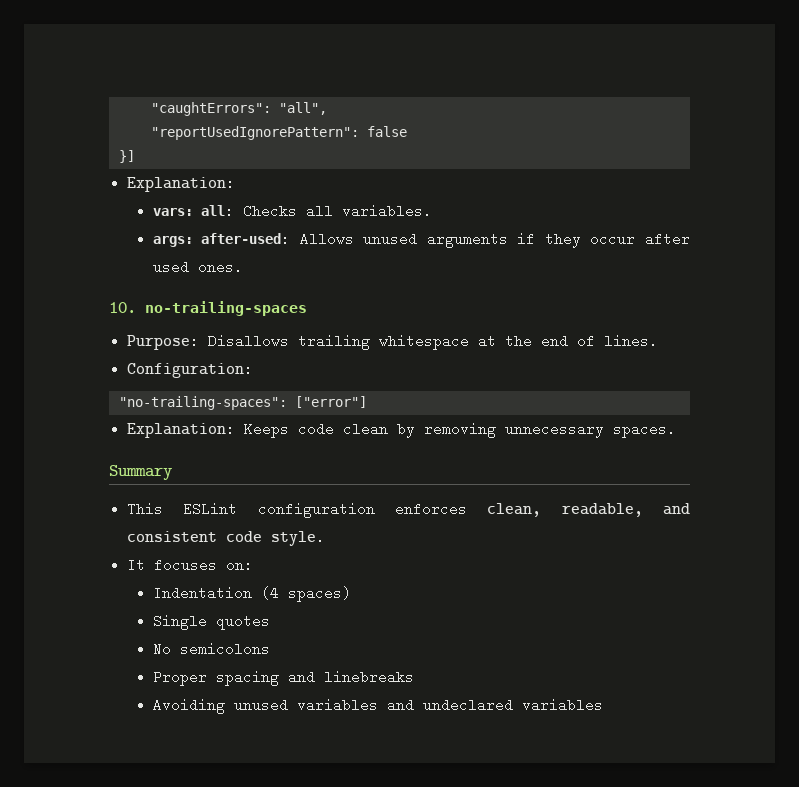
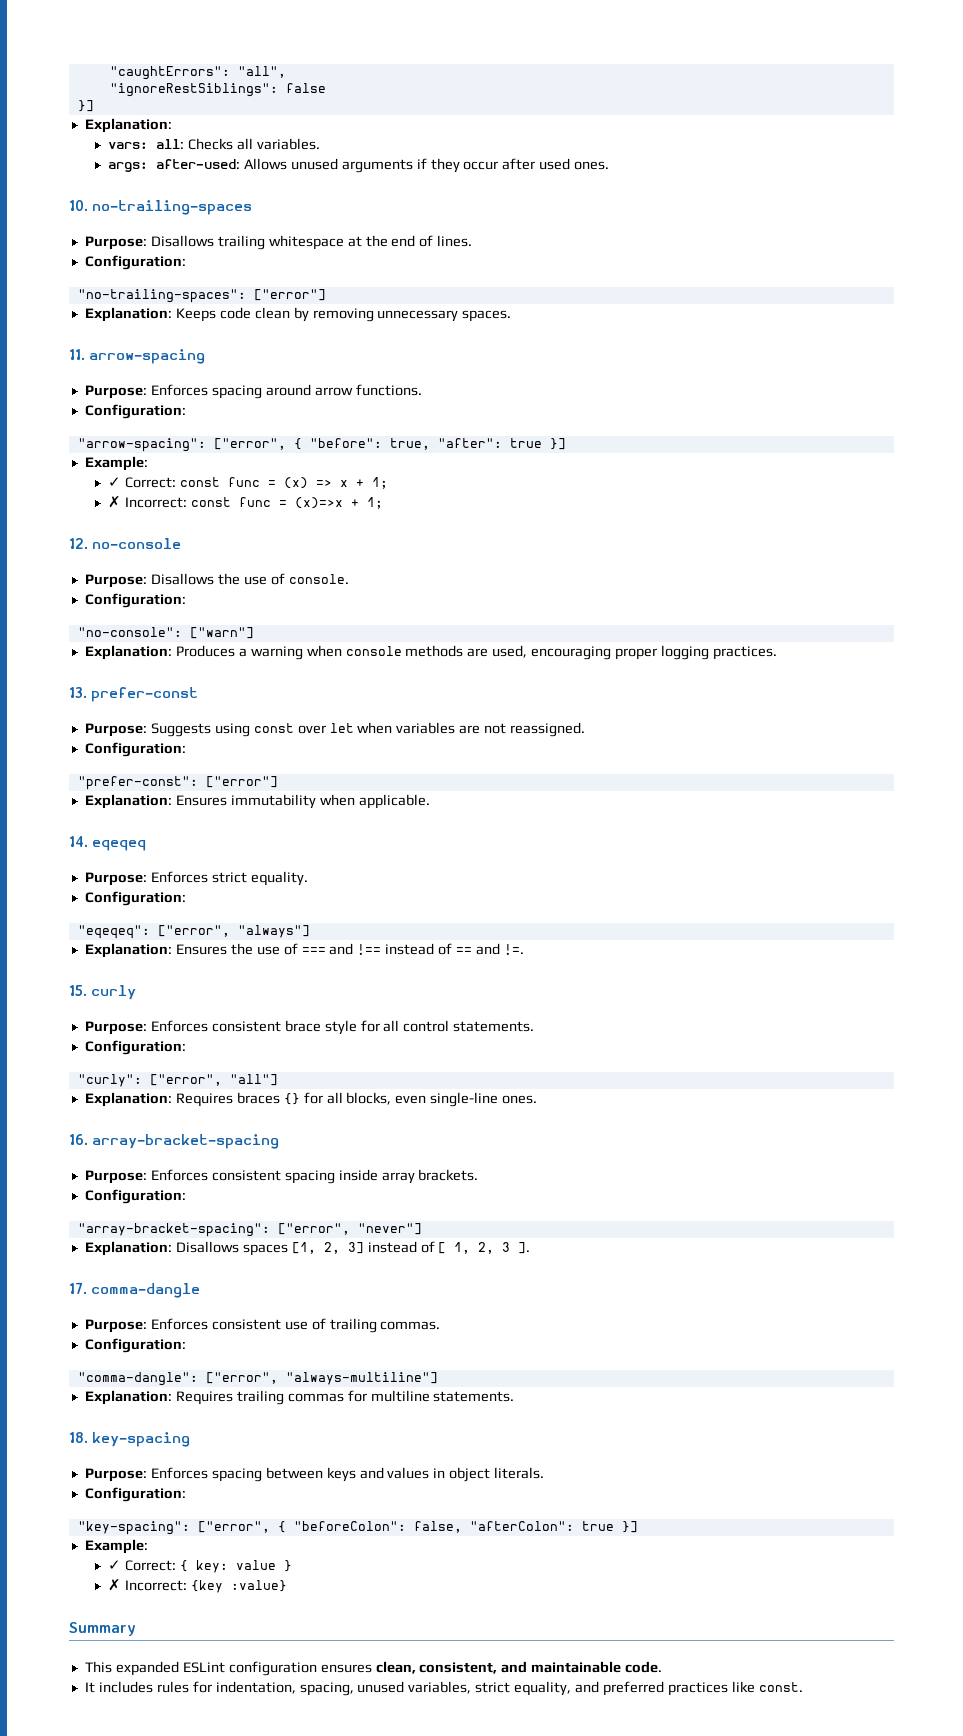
- "reportUsedIgnorePattern": false
+ "ignoreRestSiblings": false
+ 11. arrow-spacing
+ Purpose: Enforces spacing around arrow functions.
+ Configuration:
+ "arrow-spacing": ["error", { "before": true, "after": true }]
+ Example:
+ ✓ Correct: const func = (x) => x + 1;
+ ✗ Incorrect: const func = (x)=>x + 1;
+ 12. no-console
+ Purpose: Disallows the use of console.
+ Configuration:
+ "no-console": ["warn"]
+ Explanation: Produces a warning when console methods are used, encouraging proper logging practices.
+ 13. prefer-const
+ Purpose: Suggests using const over let when variables are not reassigned.
+ Configuration:
+ "prefer-const": ["error"]
+ Explanation: Ensures immutability when applicable.
+ 14. eqeqeq
+ Purpose: Enforces strict equality.
+ Configuration:
+ "eqeqeq": ["error", "always"]
+ Explanation: Ensures the use of === and !== instead of == and !=.
+ 15. curly
+ Purpose: Enforces consistent brace style for all control statements.
+ Configuration:
+ "curly": ["error", "all"]
+ Explanation: Requires braces {} for all blocks, even single-line ones.
+ 16. array-bracket-spacing
+ Purpose: Enforces consistent spacing inside array brackets.
+ Configuration:
+ "array-bracket-spacing": ["error", "never"]
+ Explanation: Disallows spaces [1, 2, 3] instead of [ 1, 2, 3 ].
+ 17. comma-dangle
+ Purpose: Enforces consistent use of trailing commas.
+ Configuration:
+ "comma-dangle": ["error", "always-multiline"]
+ Explanation: Requires trailing commas for multiline statements.
+ 18. key-spacing
+ Purpose: Enforces spacing between keys and values in object literals.
+ Configuration:
+ "key-spacing": ["error", { "beforeColon": false, "afterColon": true }]
+ Example:
+ ✓ Correct: { key: value }
+ ✗ Incorrect: {key :value}
- This ESLint configuration enforces clean, readable, and consistent code style.
- It focuses on:
- Indentation (4 spaces)
- Single quotes
- No semicolons
- Proper spacing and linebreaks
- Avoiding unused variables and undeclared variables
+ This expanded ESLint configuration ensures clean, consistent, and maintainable code.
+ It includes rules for indentation, spacing, unused variables, strict equality, and preferred practices like const.

